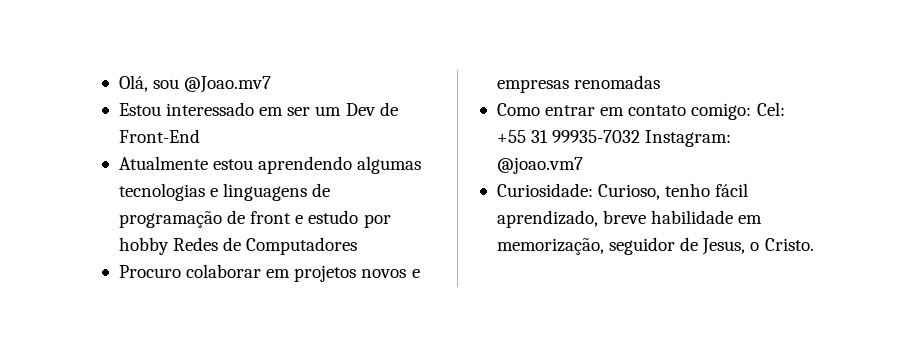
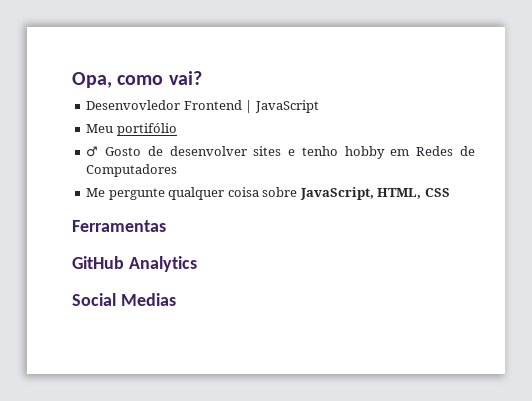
- Olá, sou @Joao.mv7
- Estou interessado em ser um Dev de Front-End
- Atualmente estou aprendendo algumas tecnologias e linguagens de programação de front e estudo por hobby Redes de Computadores
- Procuro colaborar em projetos novos e empresas renomadas
- Como entrar em contato comigo: Cel: +55 31 99935-7032 Instagram: @joao.vm7
- Curiosidade: Curioso, tenho fácil aprendizado, breve habilidade em memorização, seguidor de Jesus, o Cristo.
+ Opa, como vai?
+ Desenvovledor Frontend | JavaScript
+ Meu portifólio
+ ♂ Gosto de desenvolver sites e tenho hobby em Redes de Computadores
+ Me pergunte qualquer coisa sobre JavaScript, HTML, CSS
+ Ferramentas
+ GitHub Analytics
+ Social Medias

